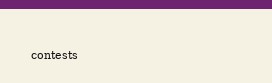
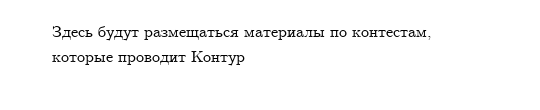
- contests
+ Здесь будут размещаться материалы по контестам, которые проводит Контур

